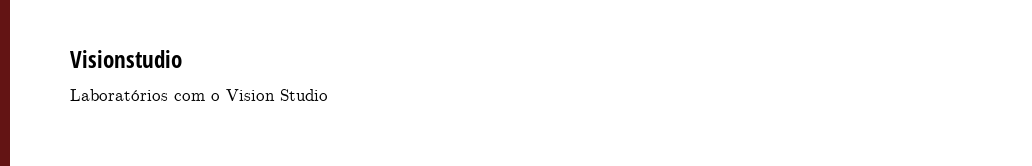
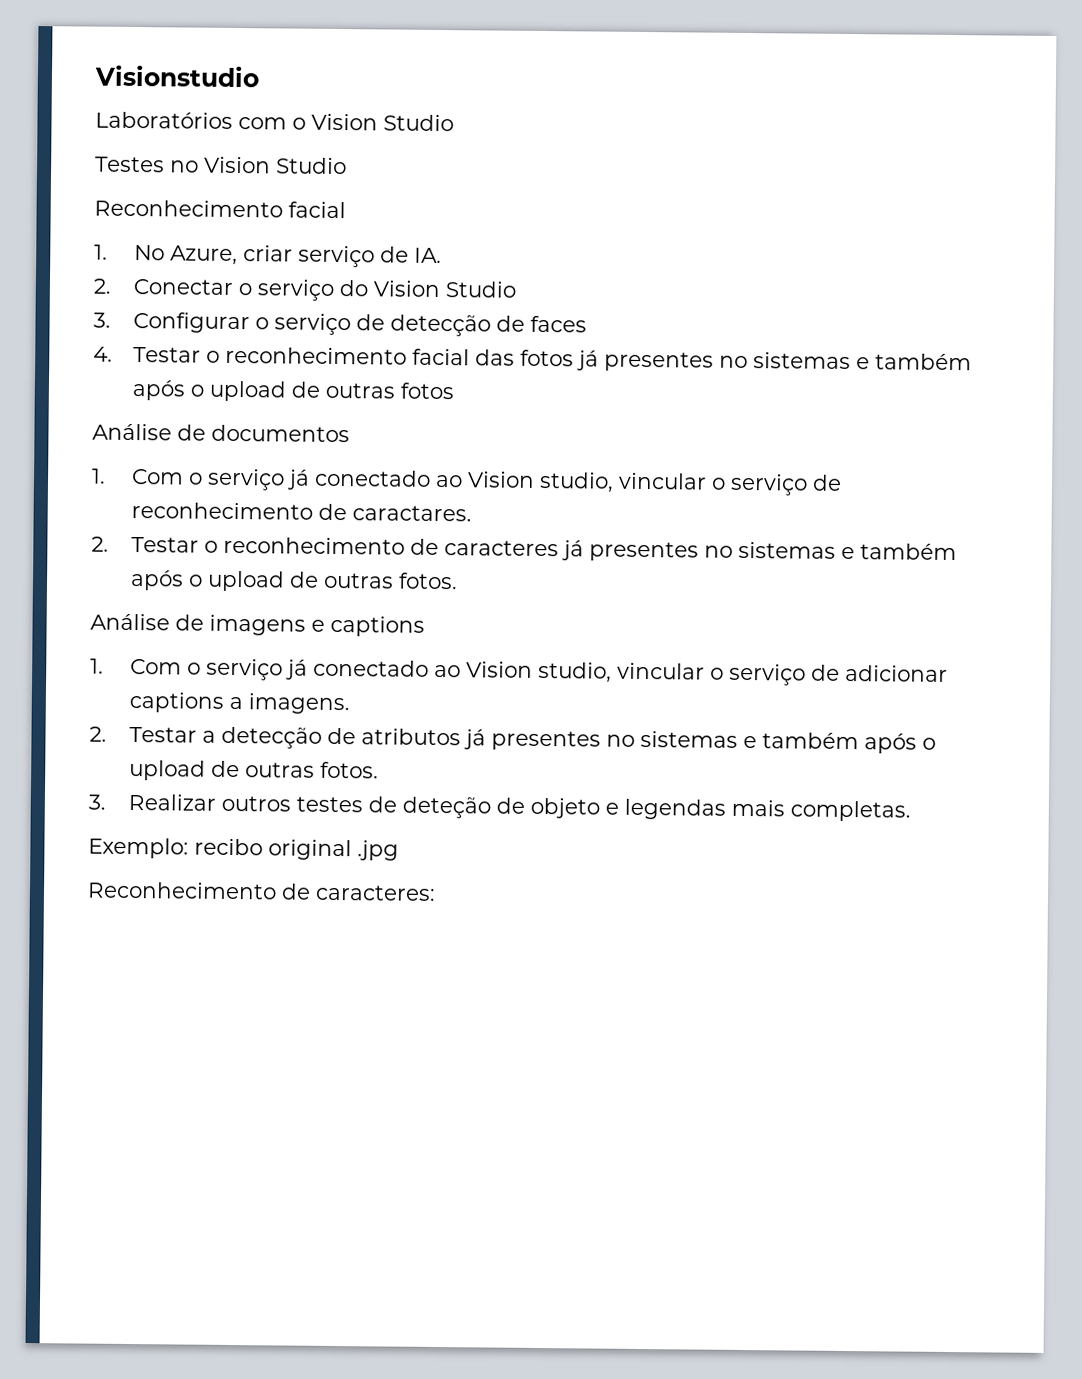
+ Testes no Vision Studio
+ Reconhecimento facial
+ 1. No Azure, criar serviço de IA.
+ 2. Conectar o serviço do Vision Studio
+ 3. Configurar o serviço de detecção de faces
+ 4. Testar o reconhecimento facial das fotos já presentes no sistemas e também após o upload de outras fotos
+ Análise de documentos
+ 1. Com o serviço já conectado ao Vision studio, vincular o serviço de reconhecimento de caractares.
+ 2. Testar o reconhecimento de caracteres já presentes no sistemas e também após o upload de outras fotos.
+ Análise de imagens e captions
+ 1. Com o serviço já conectado ao Vision studio, vincular o serviço de adicionar captions a imagens.
+ 2. Testar a detecção de atributos já presentes no sistemas e também após o upload de outras fotos.
+ 3. Realizar outros testes de deteção de objeto e legendas mais completas.
+ Exemplo: recibo original .jpg
+ Reconhecimento de caracteres:

